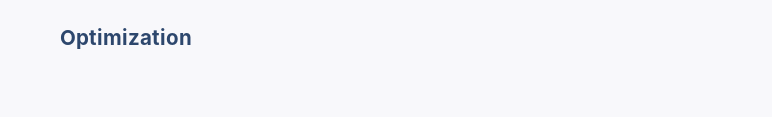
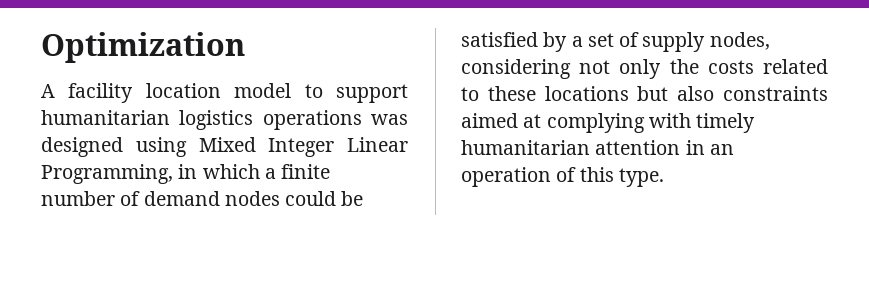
+ A facility location model to support humanitarian logistics operations was designed using Mixed Integer Linear Programming, in which a finite number of demand nodes could be satisfied by a set of supply nodes, considering not only the costs related to these locations but also constraints aimed at complying with timely humanitarian attention in an operation of this type.

